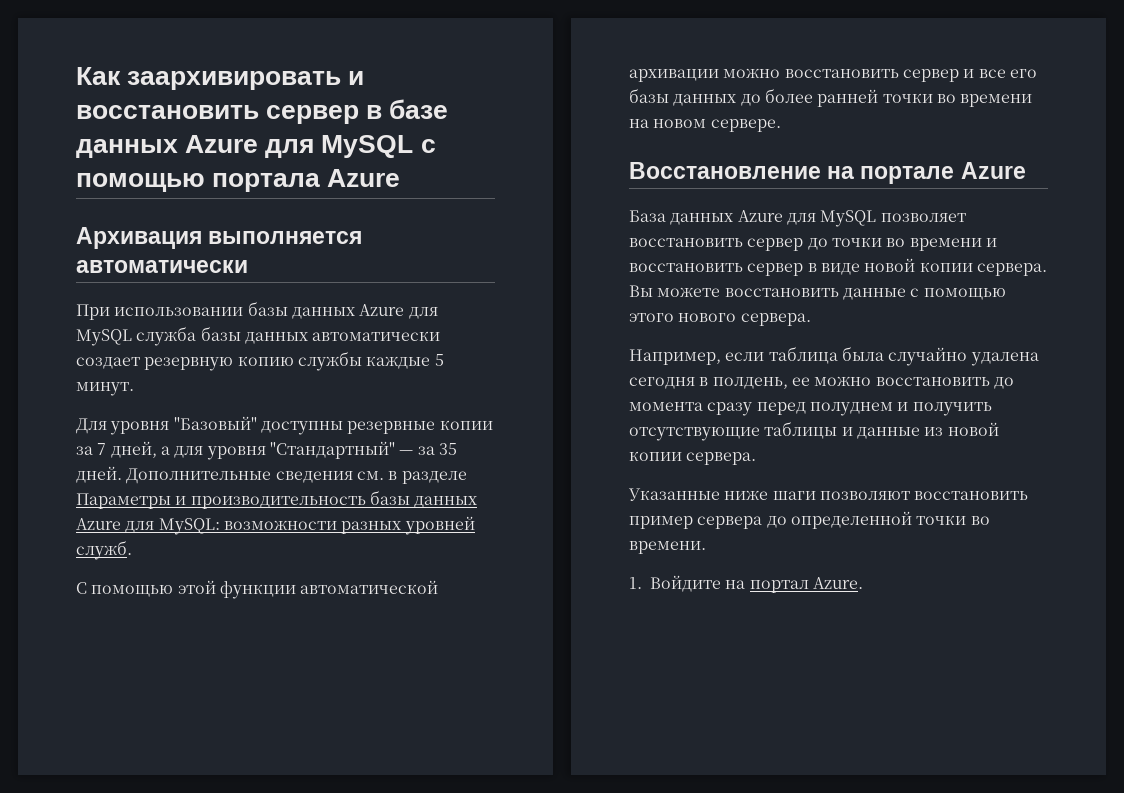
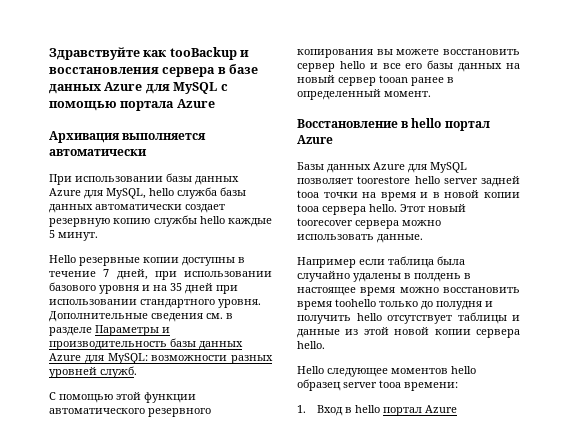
- Как заархивировать и восстановить сервер в базе данных Azure для MySQL с помощью портала Azure
+ Здравствуйте как tooBackup и восстановления сервера в базе данных Azure для MySQL с помощью портала Azure
- При использовании базы данных Azure для MySQL служба базы данных автоматически создает резервную копию службы каждые 5 минут.
+ При использовании базы данных Azure для MySQL, hello служба базы данных автоматически создает резервную копию службы hello каждые 5 минут.
- Для уровня "Базовый" доступны резервные копии за 7 дней, а для уровня "Стандартный" — за 35 дней.
+ Hello резервные копии доступны в течение 7 дней, при использовании базового уровня и на 35 дней при использовании стандартного уровня.
- С помощью этой функции автоматической архивации можно восстановить сервер и все его базы данных до более ранней точки во времени на новом сервере.
- Восстановление на портале Azure
- База данных Azure для MySQL позволяет восстановить сервер до точки во времени и восстановить сервер в виде новой копии сервера. Вы можете восстановить данные с помощью этого нового сервера.
- Например, если таблица была случайно удалена сегодня в полдень, ее можно восстановить до момента сразу перед полуднем и получить отсутствующие таблицы и данные из новой копии сервера.
- Указанные ниже шаги позволяют восстановить пример сервера до определенной точки во времени.
- 1. Войдите на портал Azure.
+ С помощью этой функции автоматического резервного копирования вы можете восстановить сервер hello и все его базы данных на новый сервер tooan ранее в определенный момент.
+ Восстановление в hello портал Azure
+ Базы данных Azure для MySQL позволяет toorestore hello server задней tooa точки на время и в новой копии tooa сервера hello. Этот новый toorecover сервера можно использовать данные.
+ Например если таблица была случайно удалены в полдень в настоящее время можно восстановить время toohello только до полудня и получить hello отсутствует таблицы и данные из этой новой копии сервера hello.
+ Hello следующее моментов hello образец server tooa времени:
+ 1. Вход в hello портал Azure

